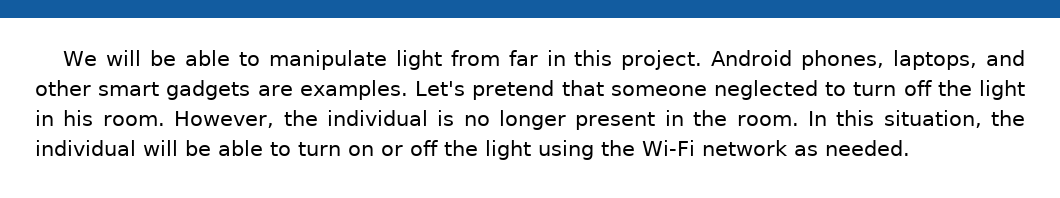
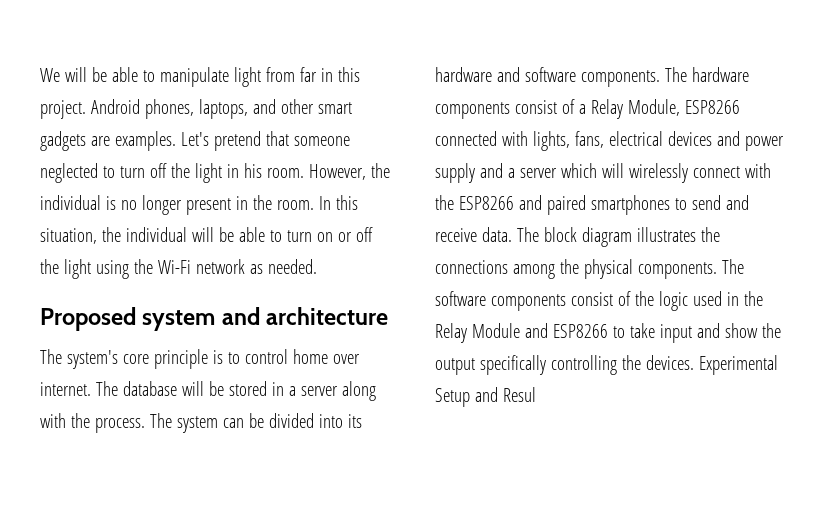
+ Proposed system and architecture
+ The system's core principle is to control home over internet. The database will be stored in a server along with the process. The system can be divided into its hardware and software components. The hardware components consist of a Relay Module, ESP8266 connected with lights, fans, electrical devices and power supply and a server which will wirelessly connect with the ESP8266 and paired smartphones to send and receive data. The block diagram illustrates the connections among the physical components. The software components consist of the logic used in the Relay Module and ESP8266 to take input and show the output specifically controlling the devices. Experimental Setup and Resul

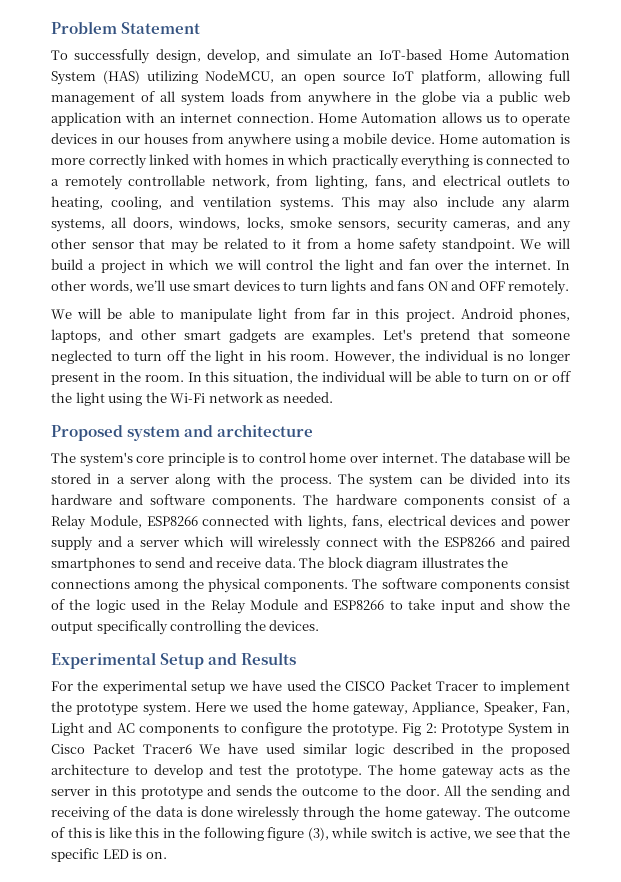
+ Problem Statement
+ To successfully design, develop, and simulate an IoT-based Home Automation System (HAS) utilizing NodeMCU, an open source IoT platform, allowing full management of all system loads from anywhere in the globe via a public web application with an internet connection. Home Automation allows us to operate devices in our houses from anywhere using a mobile device. Home automation is more correctly linked with homes in which practically everything is connected to a remotely controllable network, from lighting, fans, and electrical outlets to heating, cooling, and ventilation systems. This may also include any alarm systems, all doors, windows, locks, smoke sensors, security cameras, and any other sensor that may be related to it from a home safety standpoint. We will build a project in which we will control the light and fan over the internet. In other words, we’ll use smart devices to turn lights and fans ON and OFF remotely.
- The software components consist of the logic used in the Relay Module and ESP8266 to take input and show the output specifically controlling the devices. Experimental Setup and Resul
+ The software components consist of the logic used in the Relay Module and ESP8266 to take input and show the output specifically controlling the devices.
+ Experimental Setup and Results
+ For the experimental setup we have used the CISCO Packet Tracer to implement the prototype system. Here we used the home gateway, Appliance, Speaker, Fan, Light and AC components to configure the prototype. Fig 2: Prototype System in Cisco Packet Tracer6 We have used similar logic described in the proposed architecture to develop and test the prototype. The home gateway acts as the server in this prototype and sends the outcome to the door. All the sending and receiving of the data is done wirelessly through the home gateway. The outcome of this is like this in the following figure (3), while switch is active, we see that the specific LED is on.

